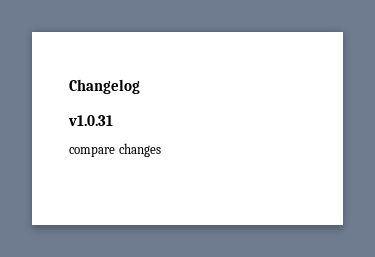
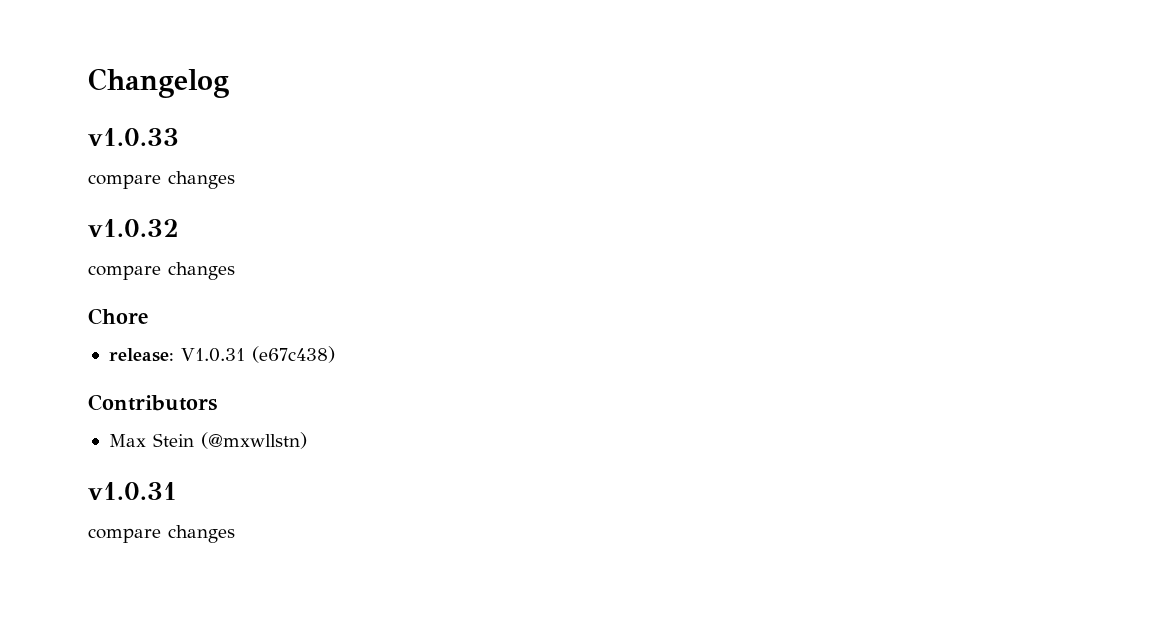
+ v1.0.33
+ compare changes
+ v1.0.32
+ compare changes
+ Chore
+ release: V1.0.31 (e67c438)
+ Contributors
+ Max Stein (@mxwllstn)

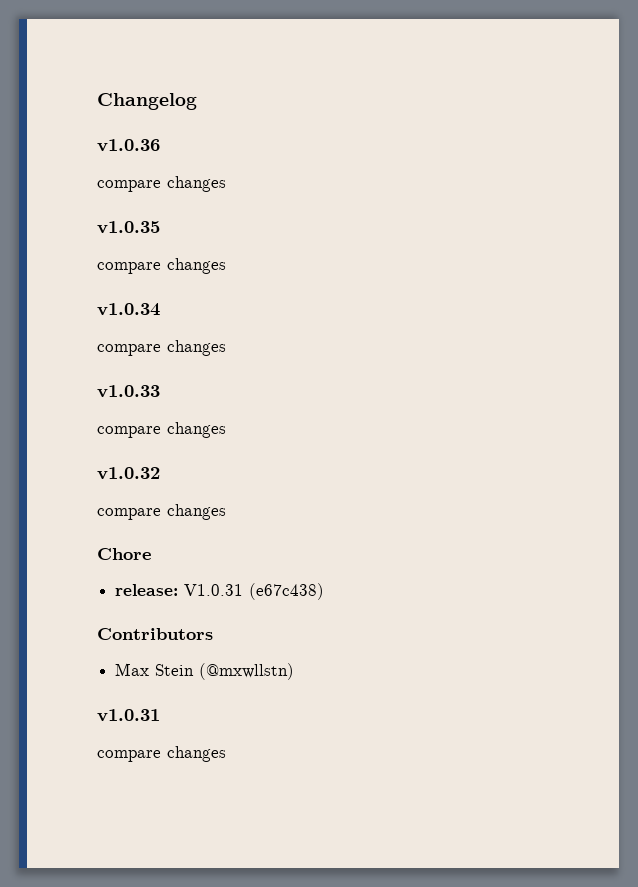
+ v1.0.36
+ compare changes
+ v1.0.35
+ compare changes
+ v1.0.34
+ compare changes

